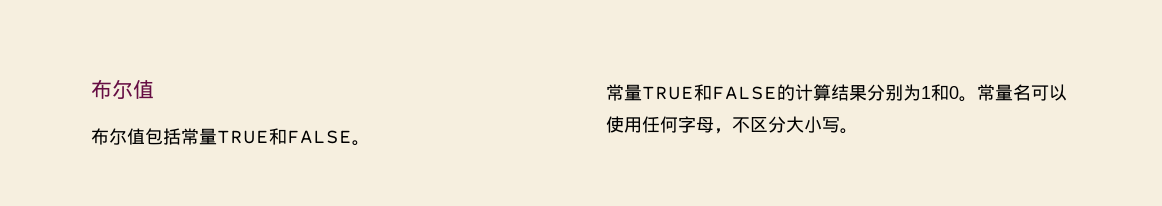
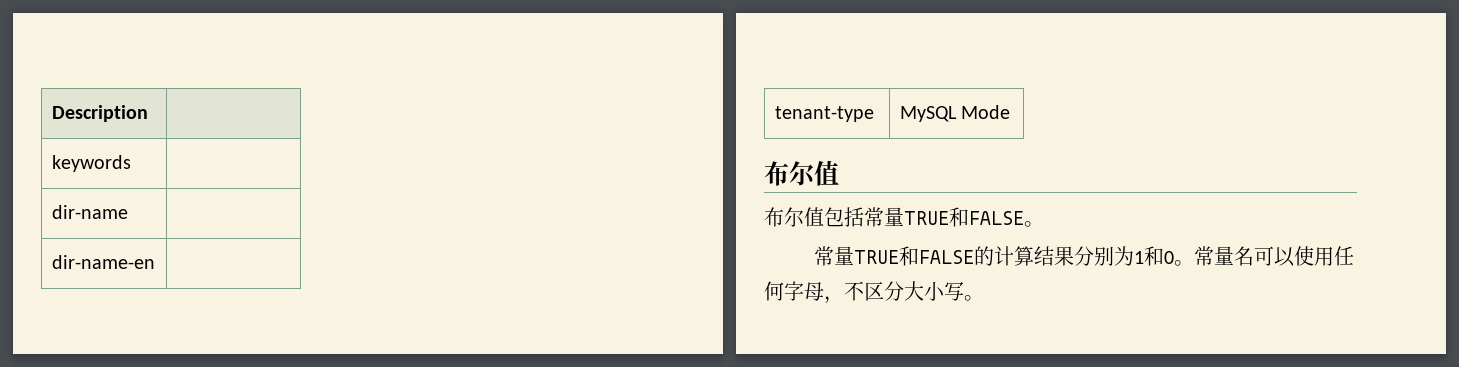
+ Description |
+ keywords |
+ dir-name |
+ dir-name-en |
+ tenant-type | MySQL Mode

